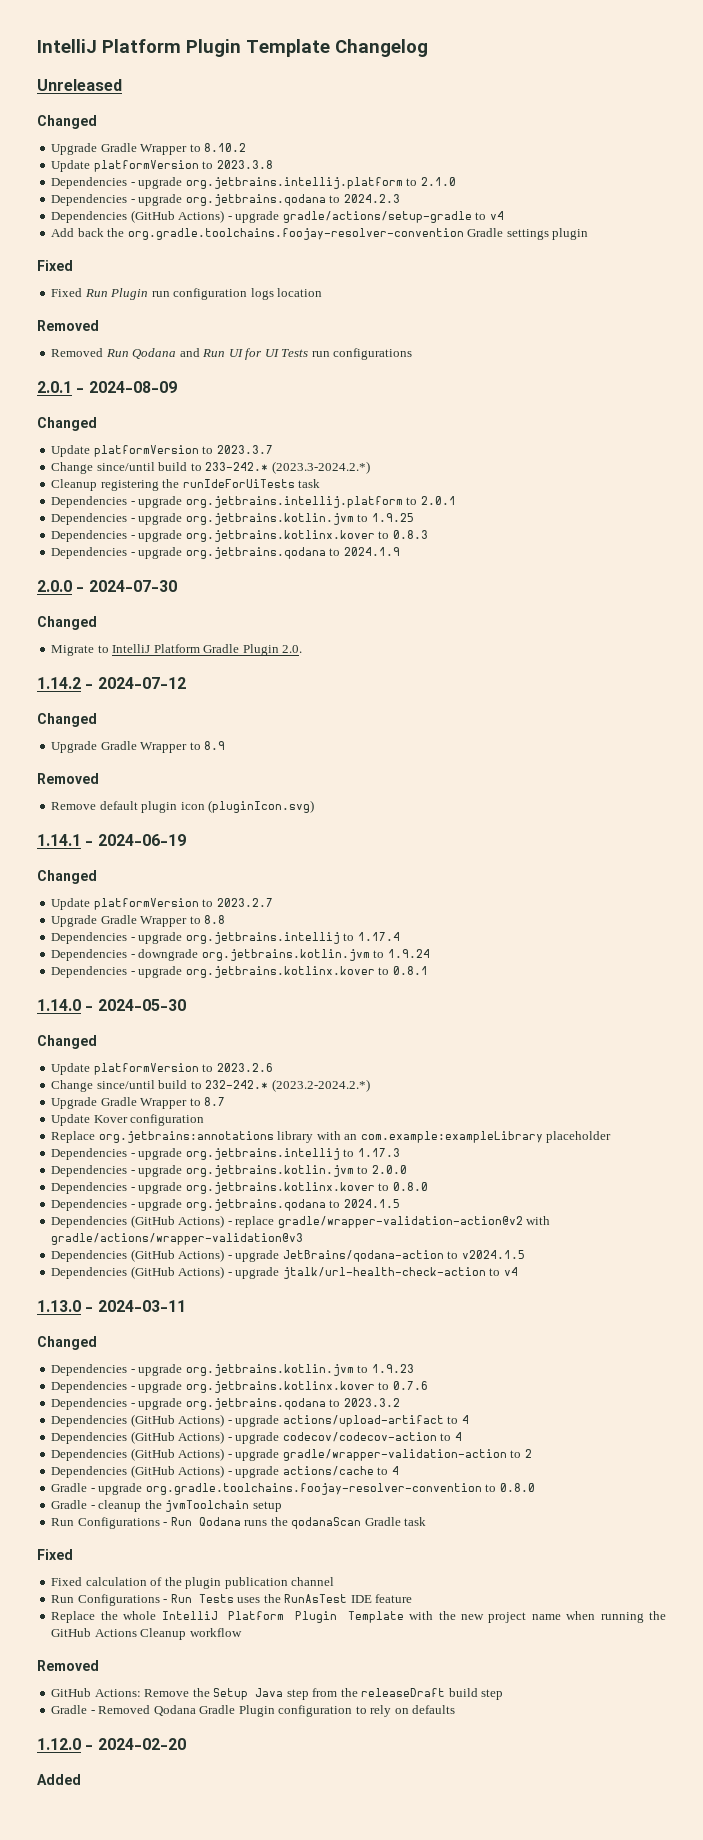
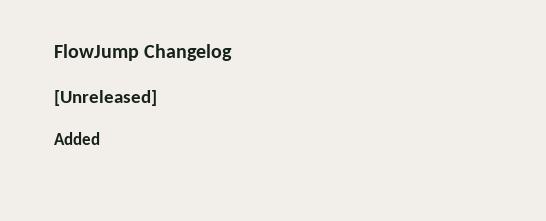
- IntelliJ Platform Plugin Template Changelog
- Unreleased
- Changed
- Upgrade Gradle Wrapper to 8.10.2
- Update platformVersion to 2023.3.8
- Dependencies - upgrade org.jetbrains.intellij.platform to 2.1.0
- Dependencies - upgrade org.jetbrains.qodana to 2024.2.3
- Dependencies (GitHub Actions) - upgrade gradle/actions/setup-gradle to v4
- Add back the org.gradle.toolchains.foojay-resolver-convention Gradle settings plugin
- Fixed
- Fixed Run Plugin run configuration logs location
- Removed
- Removed Run Qodana and Run UI for UI Tests run configurations
- 2.0.1 - 2024-08-09
- Changed
- Update platformVersion to 2023.3.7
- Change since/until build to 233-242.* (2023.3-2024.2.*)
- Cleanup registering the runIdeForUiTests task
- Dependencies - upgrade org.jetbrains.intellij.platform to 2.0.1
- Dependencies - upgrade org.jetbrains.kotlin.jvm to 1.9.25
- Dependencies - upgrade org.jetbrains.kotlinx.kover to 0.8.3
- Dependencies - upgrade org.jetbrains.qodana to 2024.1.9
- 2.0.0 - 2024-07-30
- Changed
- Migrate to IntelliJ Platform Gradle Plugin 2.0.
- 1.14.2 - 2024-07-12
- Changed
- Upgrade Gradle Wrapper to 8.9
- Removed
- Remove default plugin icon (pluginIcon.svg)
- 1.14.1 - 2024-06-19
- Changed
- Update platformVersion to 2023.2.7
- Upgrade Gradle Wrapper to 8.8
- Dependencies - upgrade org.jetbrains.intellij to 1.17.4
- Dependencies - downgrade org.jetbrains.kotlin.jvm to 1.9.24
- Dependencies - upgrade org.jetbrains.kotlinx.kover to 0.8.1
- 1.14.0 - 2024-05-30
- Changed
- Update platformVersion to 2023.2.6
- Change since/until build to 232-242.* (2023.2-2024.2.*)
- Upgrade Gradle Wrapper to 8.7
- Update Kover configuration
- Replace org.jetbrains:annotations library with an com.example:exampleLibrary placeholder
- Dependencies - upgrade org.jetbrains.intellij to 1.17.3
- Dependencies - upgrade org.jetbrains.kotlin.jvm to 2.0.0
- Dependencies - upgrade org.jetbrains.kotlinx.kover to 0.8.0
- Dependencies - upgrade org.jetbrains.qodana to 2024.1.5
- Dependencies (GitHub Actions) - replace gradle/wrapper-validation-action@v2 with gradle/actions/wrapper-validation@v3
- Dependencies (GitHub Actions) - upgrade JetBrains/qodana-action to v2024.1.5
- Dependencies (GitHub Actions) - upgrade jtalk/url-health-check-action to v4
- 1.13.0 - 2024-03-11
- Changed
- Dependencies - upgrade org.jetbrains.kotlin.jvm to 1.9.23
- Dependencies - upgrade org.jetbrains.kotlinx.kover to 0.7.6
- Dependencies - upgrade org.jetbrains.qodana to 2023.3.2
- Dependencies (GitHub Actions) - upgrade actions/upload-artifact to 4
- Dependencies (GitHub Actions) - upgrade codecov/codecov-action to 4
- Dependencies (GitHub Actions) - upgrade gradle/wrapper-validation-action to 2
- Dependencies (GitHub Actions) - upgrade actions/cache to 4
- Gradle - upgrade org.gradle.toolchains.foojay-resolver-convention to 0.8.0
- Gradle - cleanup the jvmToolchain setup
- Run Configurations - Run Qodana runs the qodanaScan Gradle task
- Fixed
- Fixed calculation of the plugin publication channel
- Run Configurations - Run Tests uses the RunAsTest IDE feature
- Replace the whole IntelliJ Platform Plugin Template with the new project name when running the GitHub Actions Cleanup workflow
- Removed
- GitHub Actions: Remove the Setup Java step from the releaseDraft build step
- Gradle - Removed Qodana Gradle Plugin configuration to rely on defaults
- 1.12.0 - 2024-02-20
+ FlowJump Changelog
+ [Unreleased]

